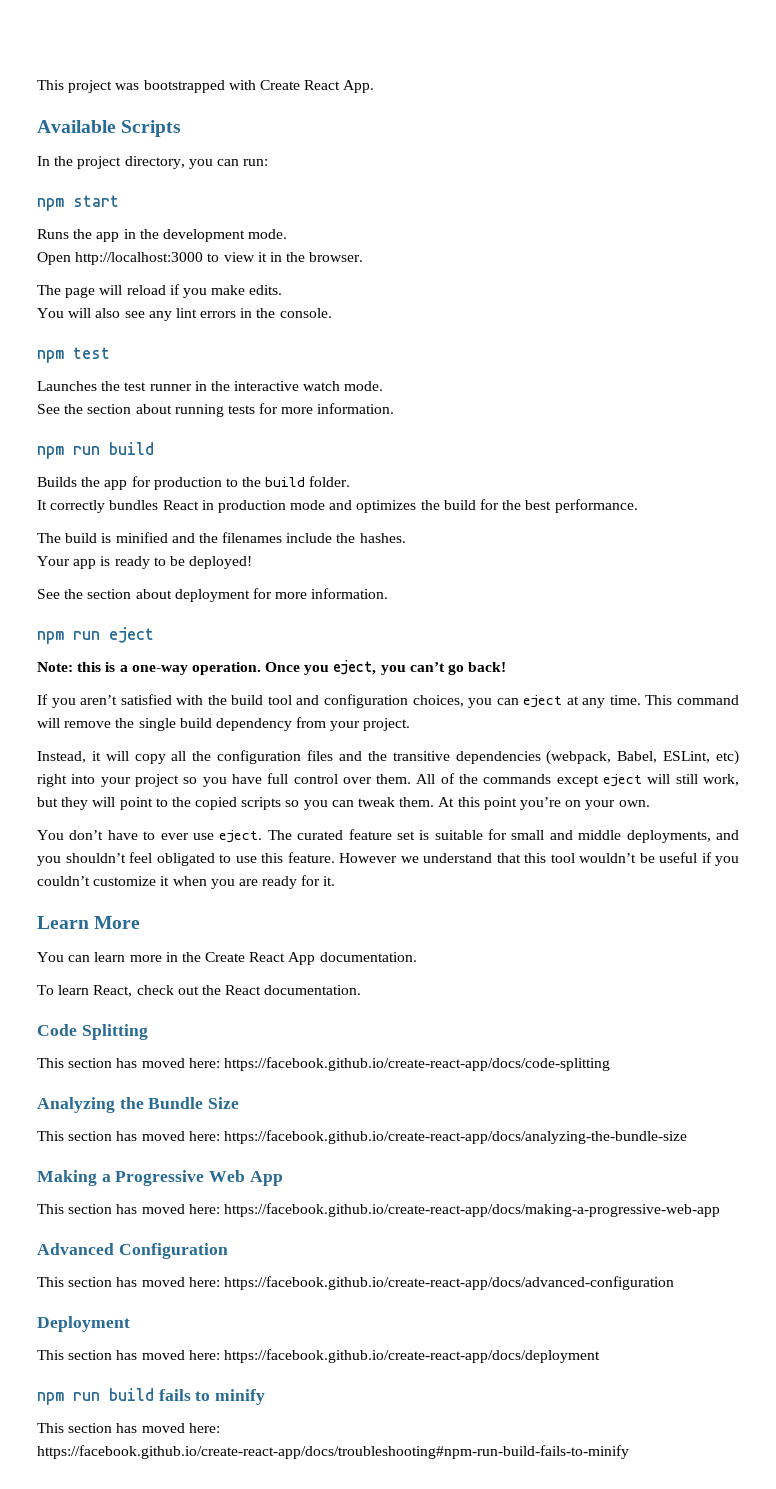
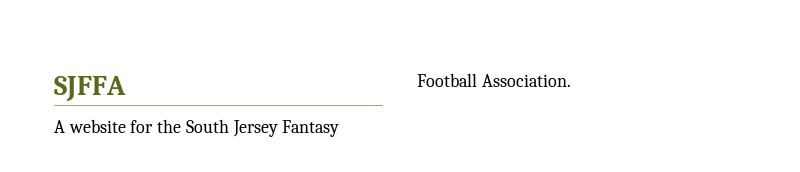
- This project was bootstrapped with Create React App.
- Available Scripts
- In the project directory, you can run:
- npm start
- Runs the app in the development mode.
- Open http://localhost:3000 to view it in the browser.
- The page will reload if you make edits.
- You will also see any lint errors in the console.
- npm test
- Launches the test runner in the interactive watch mode.
- See the section about running tests for more information.
- npm run build
- Builds the app for production to the build folder.
- It correctly bundles React in production mode and optimizes the build for the best performance.
- The build is minified and the filenames include the hashes.
- Your app is ready to be deployed!
- See the section about deployment for more information.
- npm run eject
- Note: this is a one-way operation. Once you eject, you can’t go back!
- If you aren’t satisfied with the build tool and configuration choices, you can eject at any time. This command will remove the single build dependency from your project.
- Instead, it will copy all the configuration files and the transitive dependencies (webpack, Babel, ESLint, etc) right into your project so you have full control over them. All of the commands except eject will still work, but they will point to the copied scripts so you can tweak them. At this point you’re on your own.
- You don’t have to ever use eject. The curated feature set is suitable for small and middle deployments, and you shouldn’t feel obligated to use this feature. However we understand that this tool wouldn’t be useful if you couldn’t customize it when you are ready for it.
- Learn More
- You can learn more in the Create React App documentation.
- To learn React, check out the React documentation.
- Code Splitting
- This section has moved here: https://facebook.github.io/create-react-app/docs/code-splitting
- Analyzing the Bundle Size
- This section has moved here: https://facebook.github.io/create-react-app/docs/analyzing-the-bundle-size
- Making a Progressive Web App
- This section has moved here: https://facebook.github.io/create-react-app/docs/making-a-progressive-web-app
- Advanced Configuration
- This section has moved here: https://facebook.github.io/create-react-app/docs/advanced-configuration
- Deployment
- This section has moved here: https://facebook.github.io/create-react-app/docs/deployment
- npm run build fails to minify
- This section has moved here: https://facebook.github.io/create-react-app/docs/troubleshooting#npm-run-build-fails-to-minify
+ SJFFA
+ A website for the South Jersey Fantasy Football Association.

